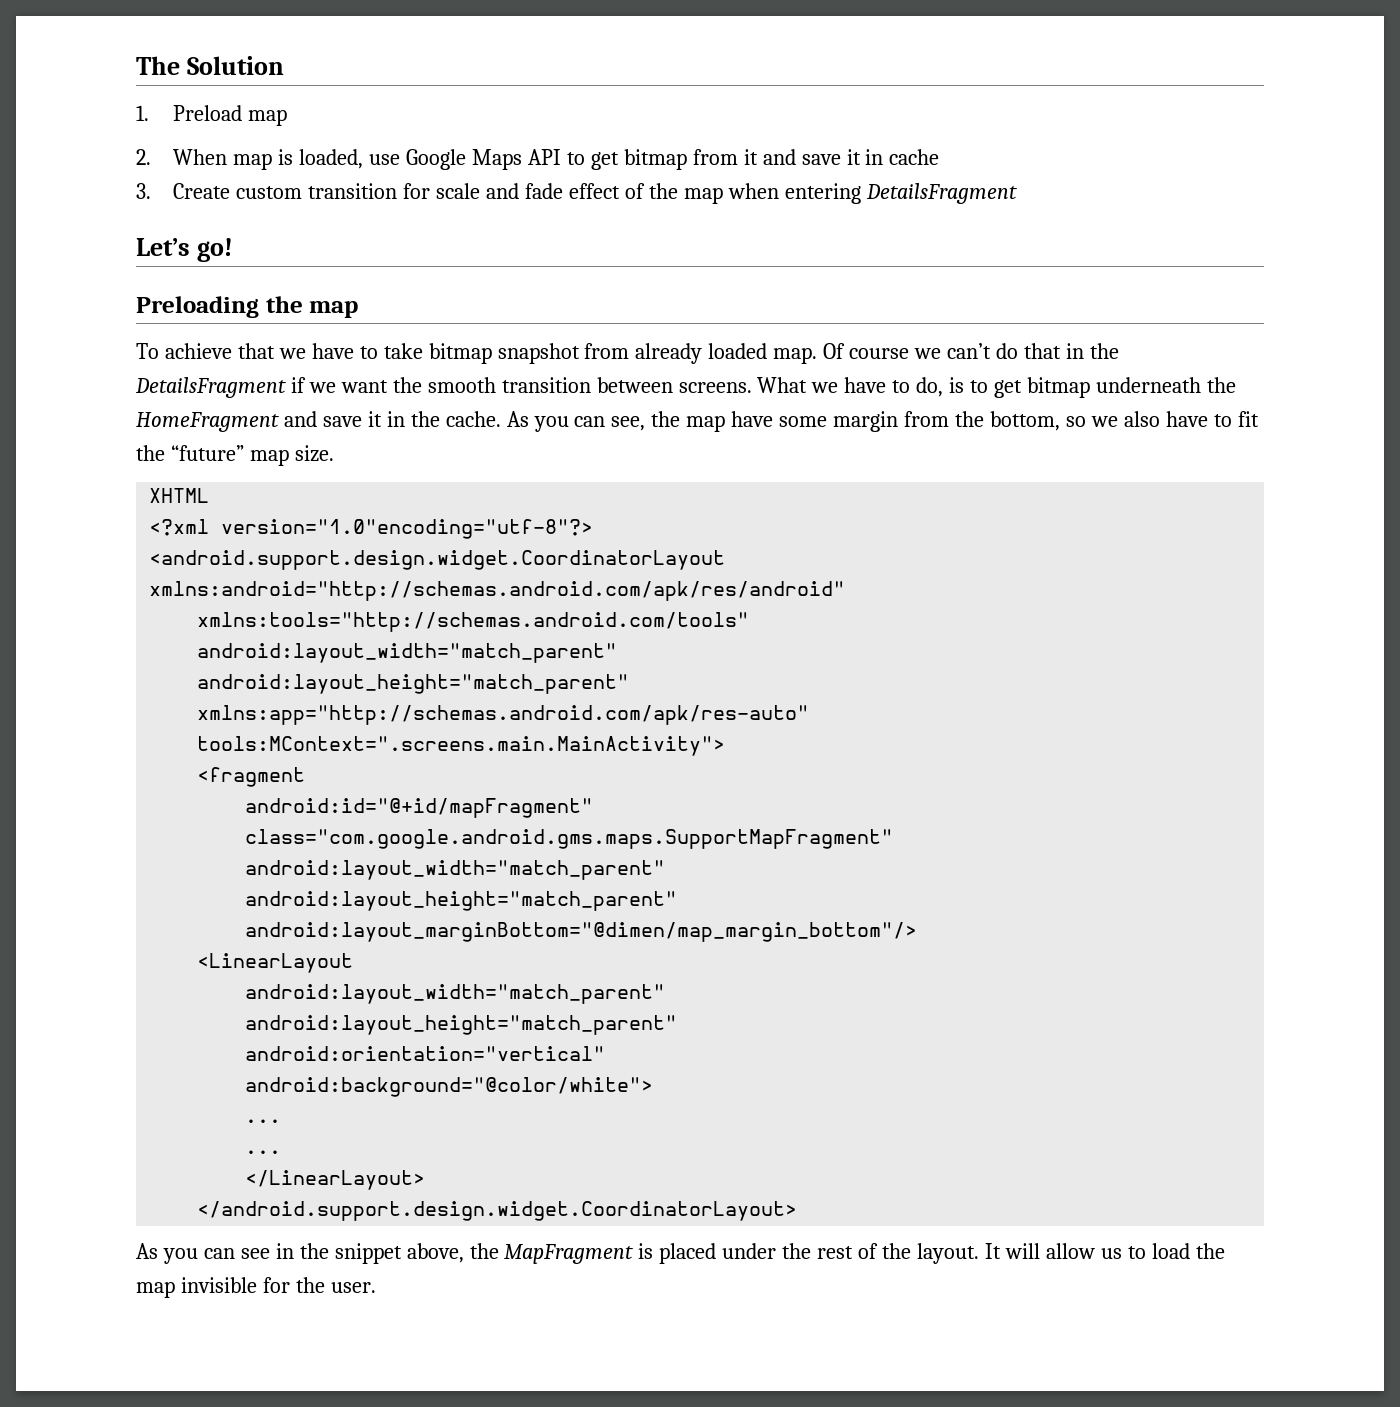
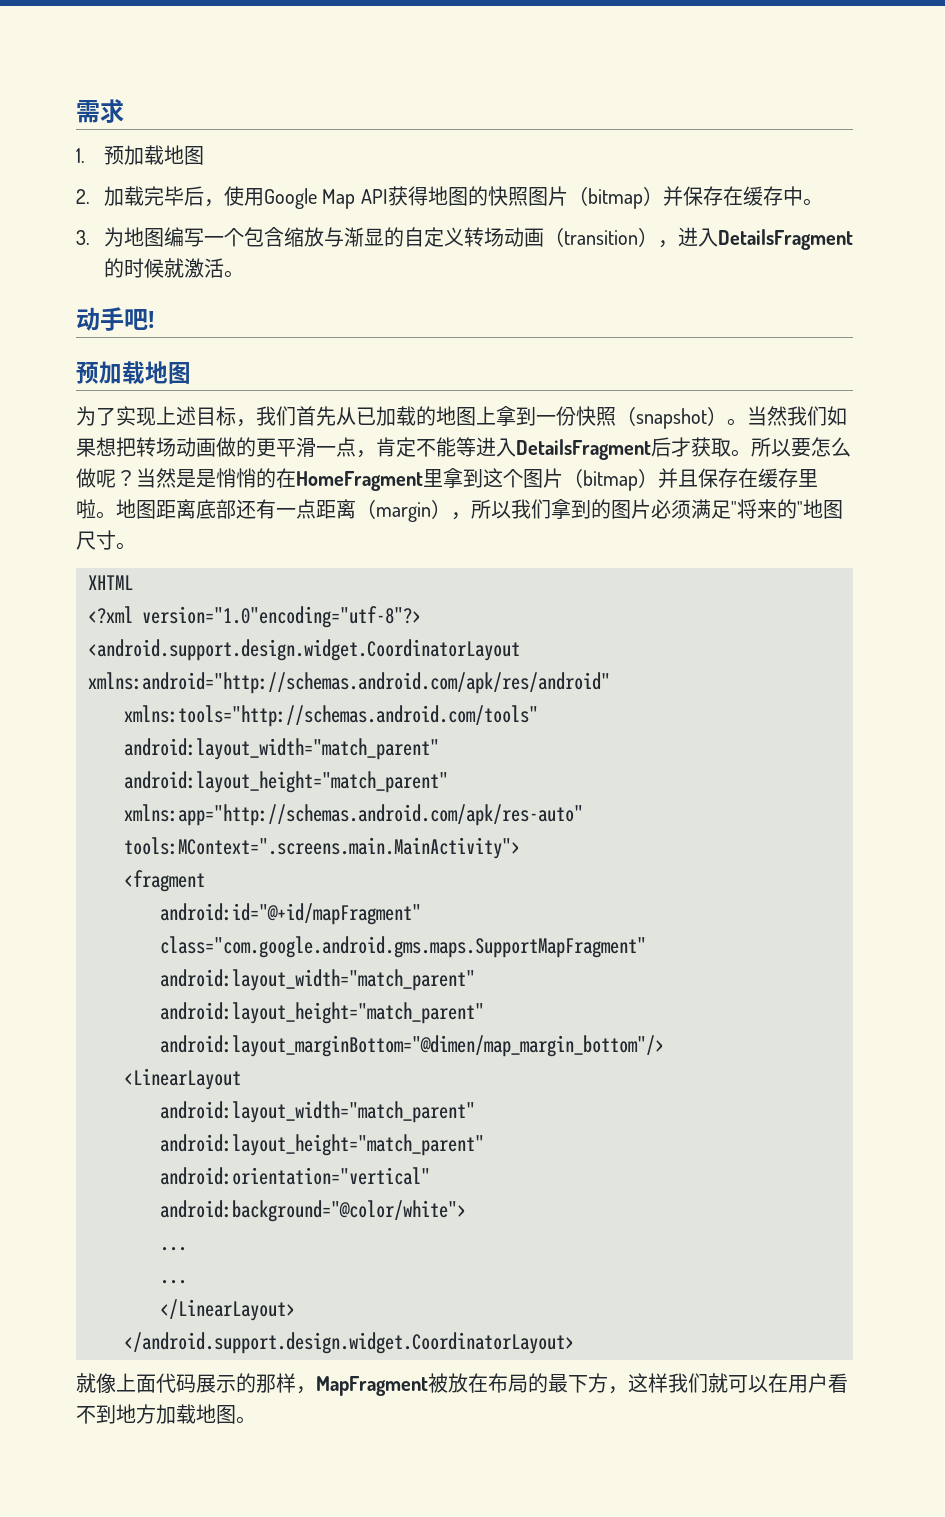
- The Solution
+ 需求
- 1. Preload map
+ 1.预加载地图
- 2. When map is loaded, use Google Maps API to get bitmap from it and save it in cache
- 3. Create custom transition for scale and fade effect of the map when entering DetailsFragment
- Let’s go!
- Preloading the map
- To achieve that we have to take bitmap snapshot from already loaded map. Of course we can’t do that in the DetailsFragment if we want the smooth transition between screens. What we have to do, is to get bitmap underneath the HomeFragment and save it in the cache. As you can see, the map have some margin from the bottom, so we also have to fit the “future” map size.
+ 2.加载完毕后，使用Google Map API获得地图的快照图片（bitmap）并保存在缓存中。
+ 3.为地图编写一个包含缩放与渐显的自定义转场动画（transition），进入DetailsFragment的时候就激活。
+ 动手吧!
+ 预加载地图
+ 为了实现上述目标，我们首先从已加载的地图上拿到一份快照（snapshot）。当然我们如果想把转场动画做的更平滑一点，肯定不能等进入DetailsFragment后才获取。所以要怎么做呢？当然是是悄悄的在HomeFragment里拿到这个图片（bitmap）并且保存在缓存里啦。地图距离底部还有一点距离（margin），所以我们拿到的图片必须满足"将来的"地图尺寸。
- As you can see in the snippet above, the MapFragment is placed under the rest of the layout. It will allow us to load the map invisible for the user.
+ 就像上面代码展示的那样，MapFragment被放在布局的最下方，这样我们就可以在用户看不到地方加载地图。

